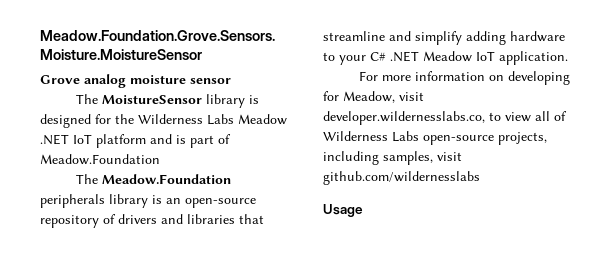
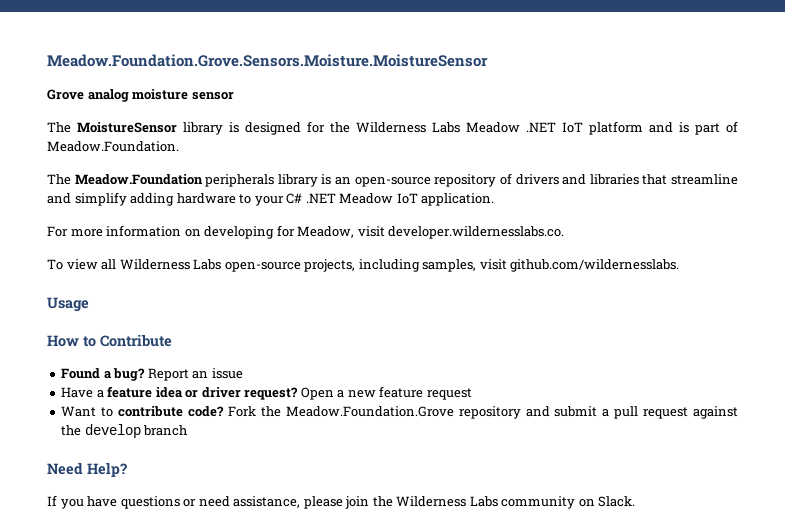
- The MoistureSensor library is designed for the Wilderness Labs Meadow .NET IoT platform and is part of Meadow.Foundation
+ The MoistureSensor library is designed for the Wilderness Labs Meadow .NET IoT platform and is part of Meadow.Foundation.
- For more information on developing for Meadow, visit developer.wildernesslabs.co, to view all of Wilderness Labs open-source projects, including samples, visit github.com/wildernesslabs
+ For more information on developing for Meadow, visit developer.wildernesslabs.co.
+ To view all Wilderness Labs open-source projects, including samples, visit github.com/wildernesslabs.
+ How to Contribute
+ Found a bug? Report an issue
+ Have a feature idea or driver request? Open a new feature request
+ Want to contribute code? Fork the Meadow.Foundation.Grove repository and submit a pull request against the develop branch
+ Need Help?
+ If you have questions or need assistance, please join the Wilderness Labs community on Slack.

